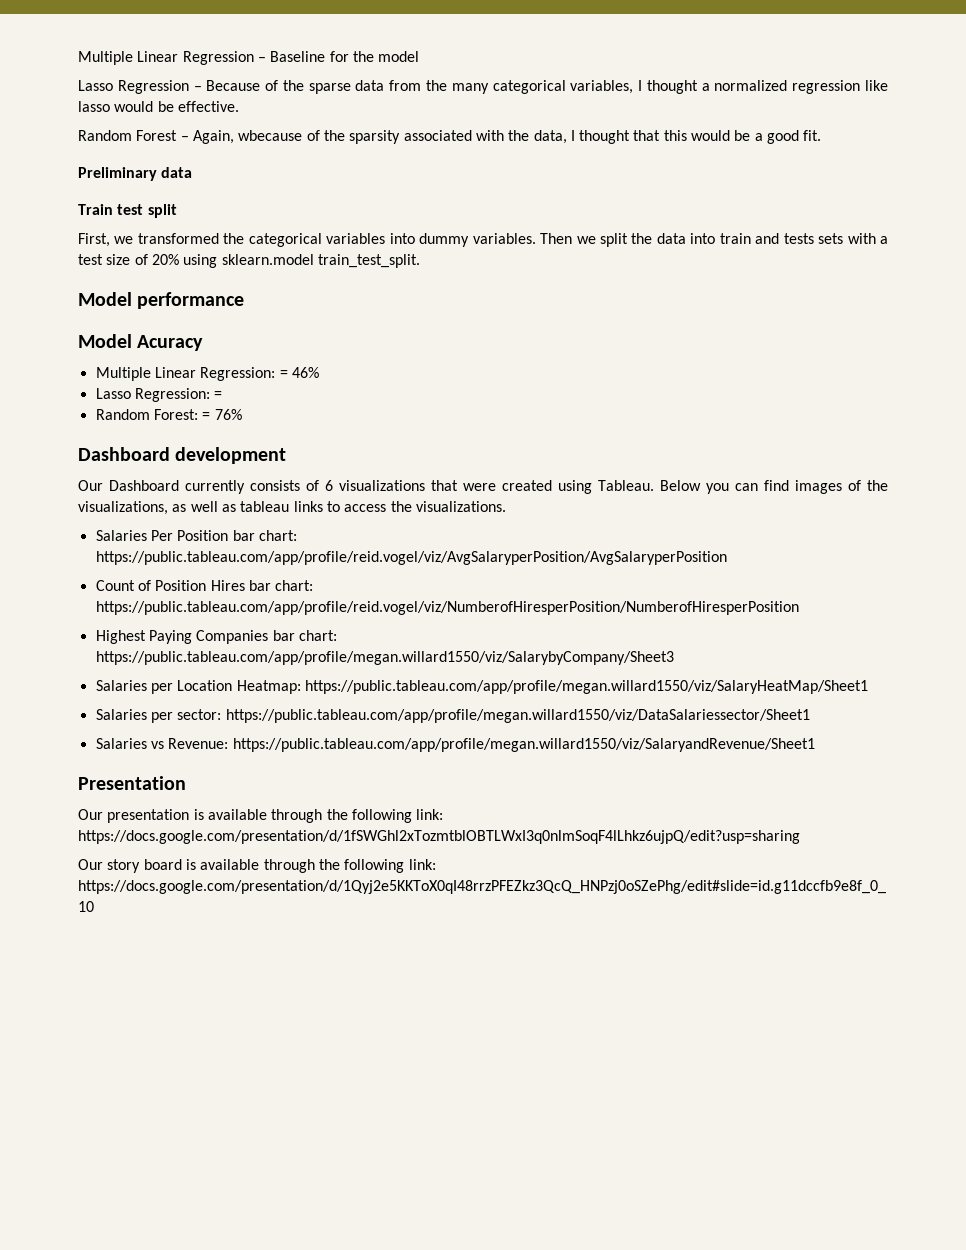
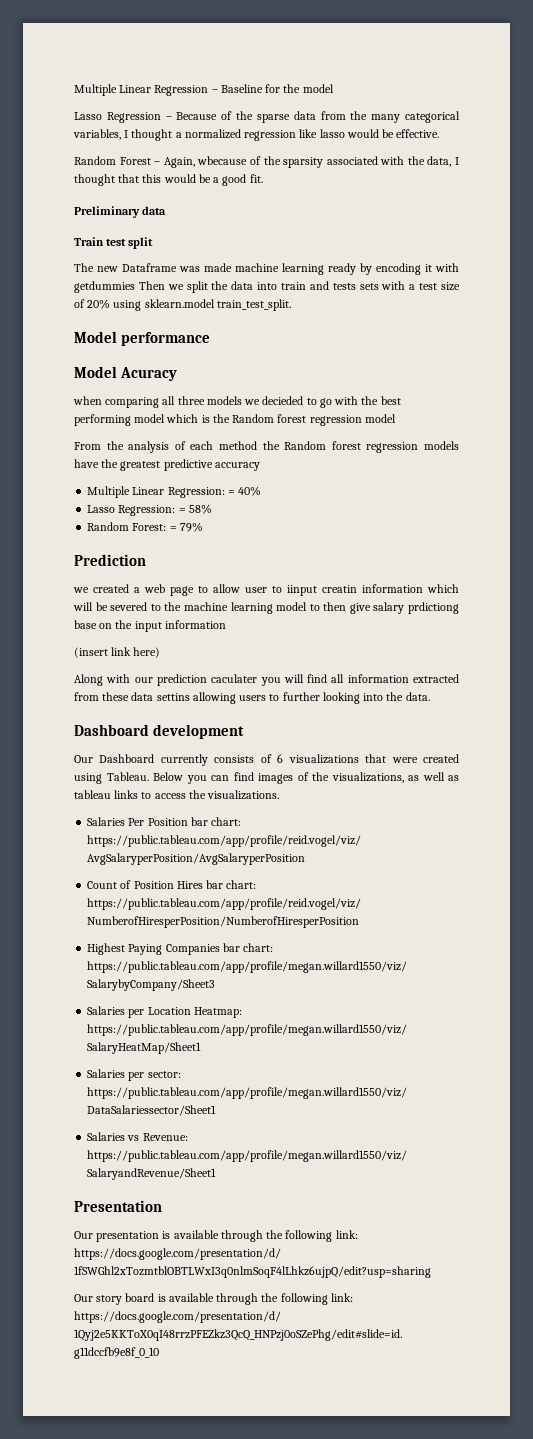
- First, we transformed the categorical variables into dummy variables. Then we split the data into train and tests sets with a test size of 20% using sklearn.model train_test_split.
+ The new Dataframe was made machine learning ready by encoding it with getdummies Then we split the data into train and tests sets with a test size of 20% using sklearn.model train_test_split.
+ when comparing all three models we decieded to go with the best performing model which is the Random forest regression model
+ From the analysis of each method the Random forest regression models have the greatest predictive accuracy
- Multiple Linear Regression: = 46%
+ Multiple Linear Regression: = 40%
- Lasso Regression: =
+ Lasso Regression: = 58%
- Random Forest: = 76%
+ Random Forest: = 79%
+ Prediction
+ we created a web page to allow user to iinput creatin information which will be severed to the machine learning model to then give salary prdictiong base on the input information
+ (insert link here)
+ Along with our prediction caculater you will find all information extracted from these data settins allowing users to further looking into the data.

